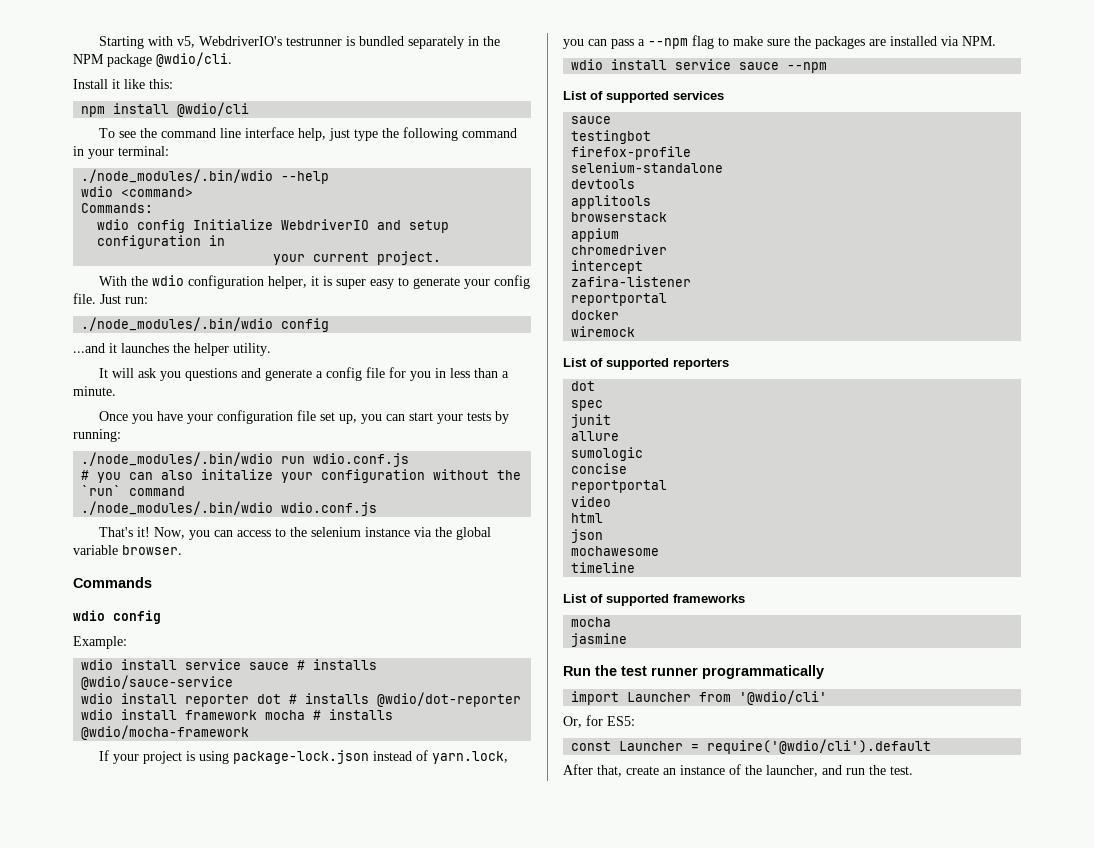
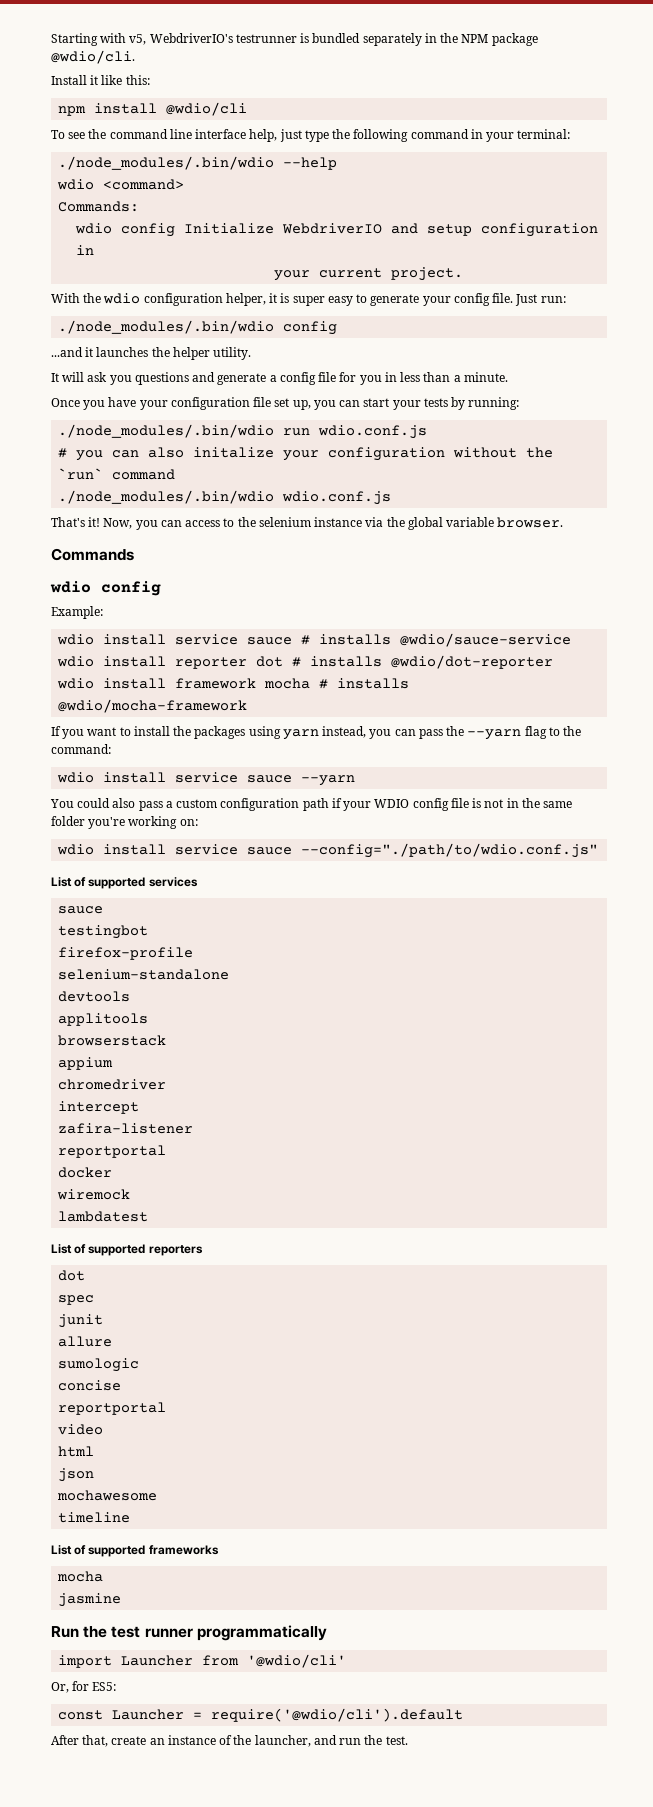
- If your project is using package-lock.json instead of yarn.lock, you can pass a --npm flag to make sure the packages are installed via NPM.
- wdio install service sauce --npm
+ If you want to install the packages using yarn instead, you can pass the --yarn flag to the command:
+ wdio install service sauce --yarn
+ You could also pass a custom configuration path if your WDIO config file is not in the same folder you're working on:
+ wdio install service sauce --config="./path/to/wdio.conf.js"
+ lambdatest

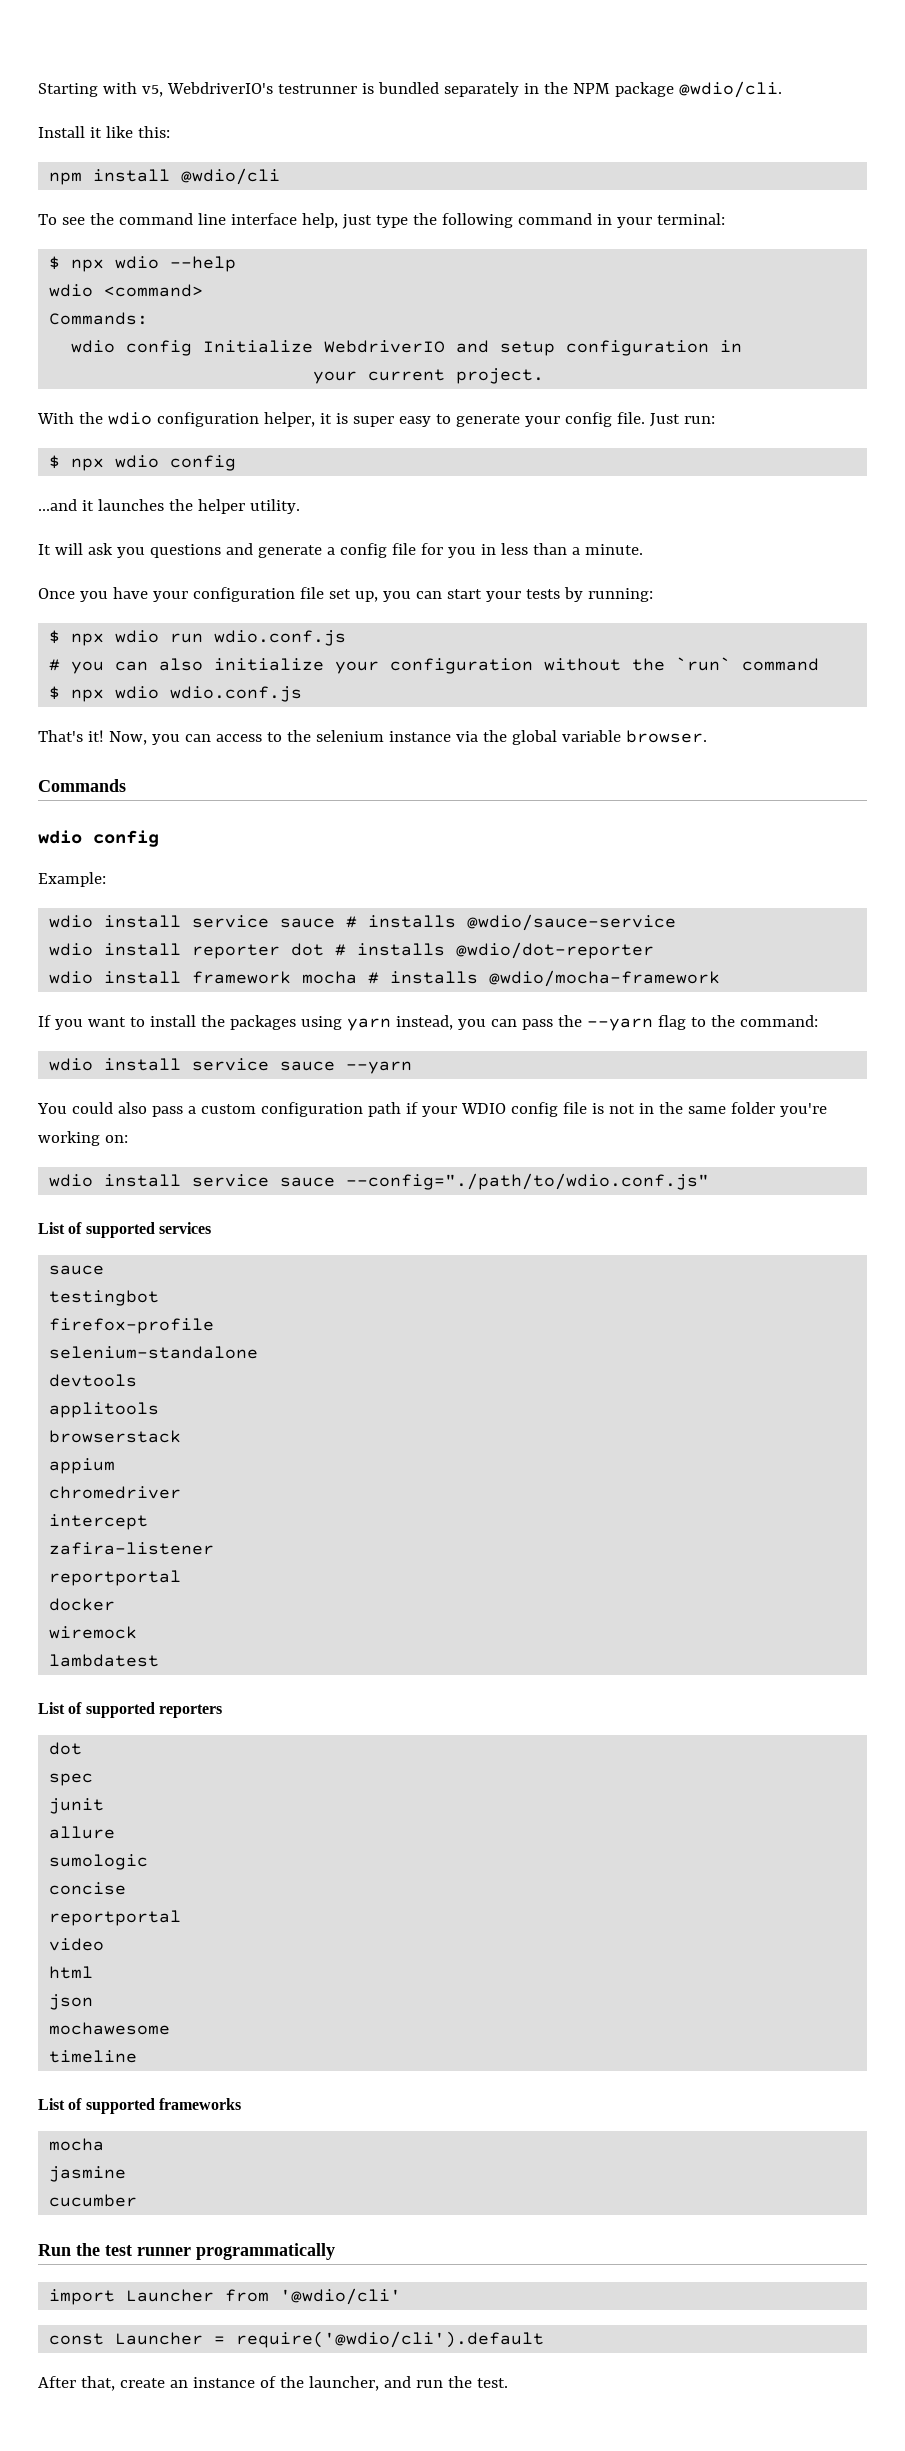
- ./node_modules/.bin/wdio --help
+ $ npx wdio --help
- ./node_modules/.bin/wdio config
+ $ npx wdio config
- ./node_modules/.bin/wdio run wdio.conf.js
+ $ npx wdio run wdio.conf.js
- # you can also initalize your configuration without the `run` command
+ # you can also initialize your configuration without the `run` command
- ./node_modules/.bin/wdio wdio.conf.js
+ $ npx wdio wdio.conf.js
+ cucumber
- Or, for ES5:

